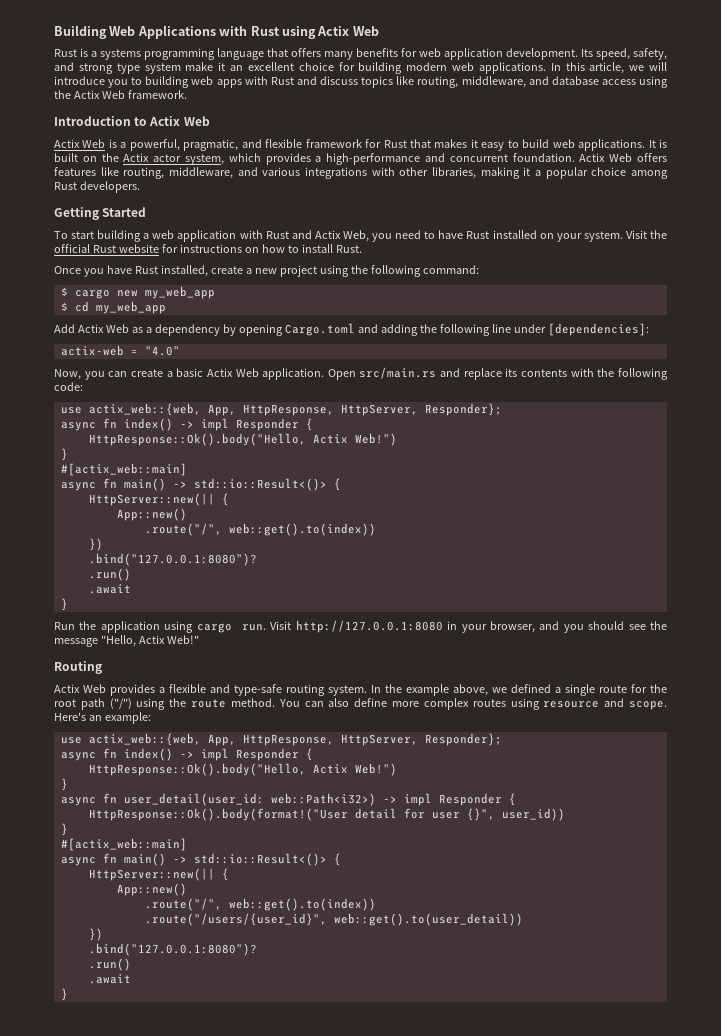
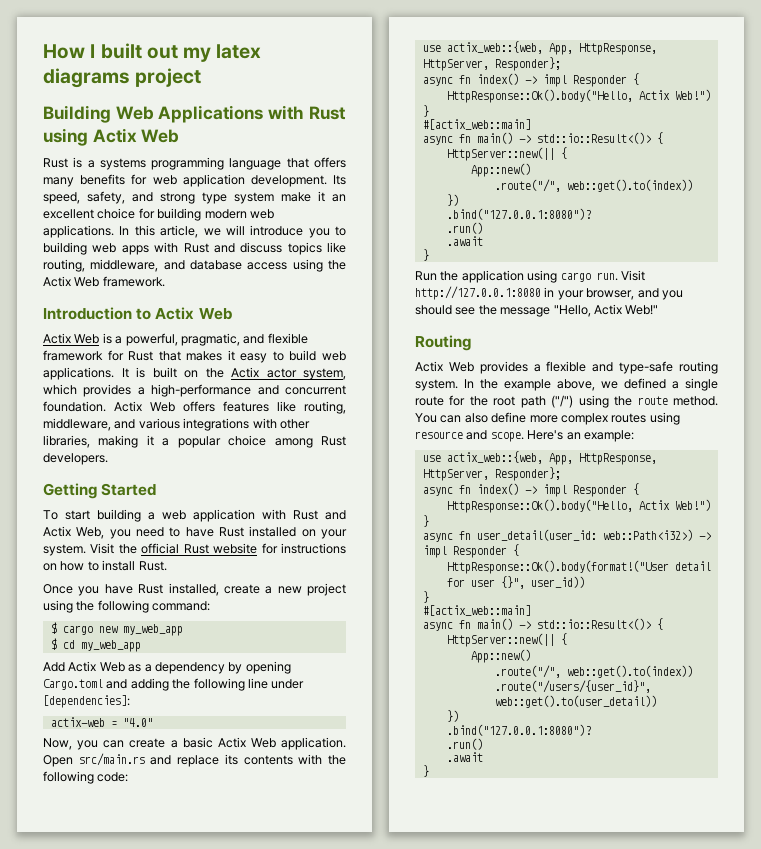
+ How I built out my latex diagrams project

